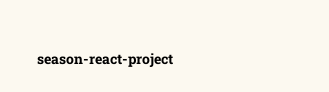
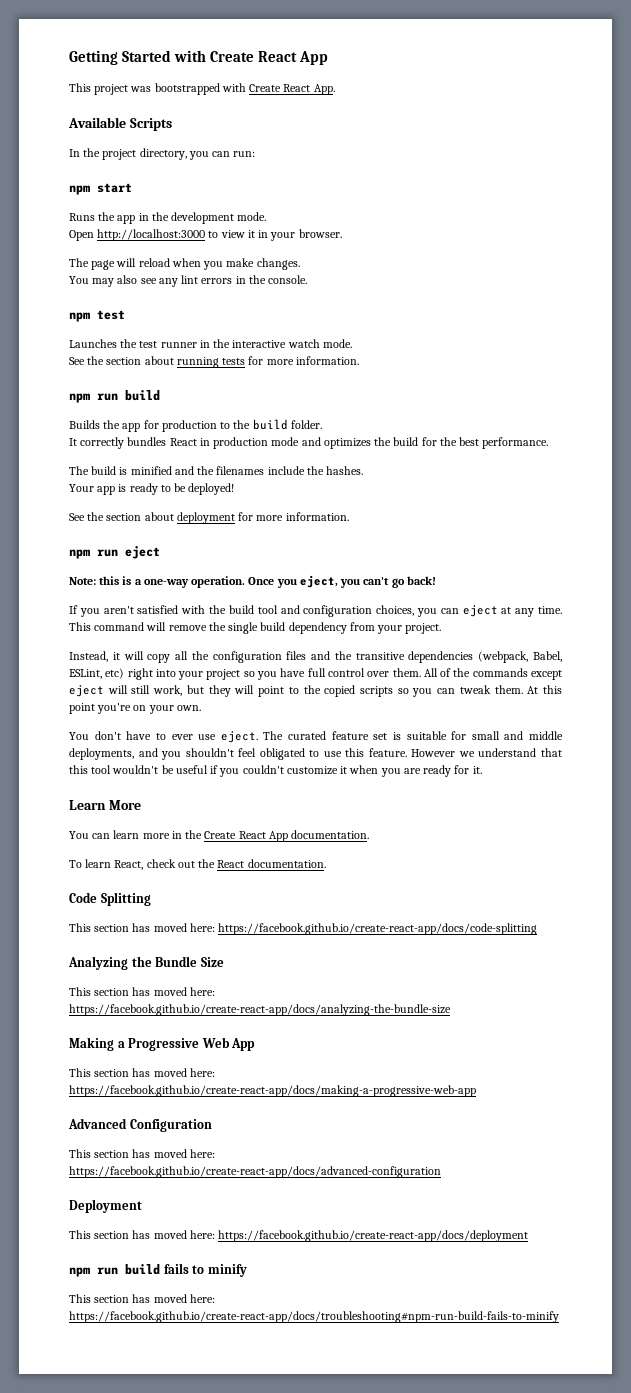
- season-react-project
+ Getting Started with Create React App
+ This project was bootstrapped with Create React App.
+ Available Scripts
+ In the project directory, you can run:
+ npm start
+ Runs the app in the development mode.
+ Open http://localhost:3000 to view it in your browser.
+ The page will reload when you make changes.
+ You may also see any lint errors in the console.
+ npm test
+ Launches the test runner in the interactive watch mode.
+ See the section about running tests for more information.
+ npm run build
+ Builds the app for production to the build folder.
+ It correctly bundles React in production mode and optimizes the build for the best performance.
+ The build is minified and the filenames include the hashes.
+ Your app is ready to be deployed!
+ See the section about deployment for more information.
+ npm run eject
+ Note: this is a one-way operation. Once you eject, you can't go back!
+ If you aren't satisfied with the build tool and configuration choices, you can eject at any time. This command will remove the single build dependency from your project.
+ Instead, it will copy all the configuration files and the transitive dependencies (webpack, Babel, ESLint, etc) right into your project so you have full control over them. All of the commands except eject will still work, but they will point to the copied scripts so you can tweak them. At this point you're on your own.
+ You don't have to ever use eject. The curated feature set is suitable for small and middle deployments, and you shouldn't feel obligated to use this feature. However we understand that this tool wouldn't be useful if you couldn't customize it when you are ready for it.
+ Learn More
+ You can learn more in the Create React App documentation.
+ To learn React, check out the React documentation.
+ Code Splitting
+ This section has moved here: https://facebook.github.io/create-react-app/docs/code-splitting
+ Analyzing the Bundle Size
+ This section has moved here: https://facebook.github.io/create-react-app/docs/analyzing-the-bundle-size
+ Making a Progressive Web App
+ This section has moved here: https://facebook.github.io/create-react-app/docs/making-a-progressive-web-app
+ Advanced Configuration
+ This section has moved here: https://facebook.github.io/create-react-app/docs/advanced-configuration
+ Deployment
+ This section has moved here: https://facebook.github.io/create-react-app/docs/deployment
+ npm run build fails to minify
+ This section has moved here: https://facebook.github.io/create-react-app/docs/troubleshooting#npm-run-build-fails-to-minify

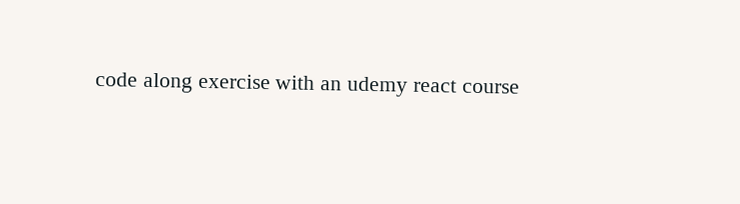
- Getting Started with Create React App
- This project was bootstrapped with Create React App.
- Available Scripts
- In the project directory, you can run:
- npm start
- Runs the app in the development mode.
- Open http://localhost:3000 to view it in your browser.
- The page will reload when you make changes.
- You may also see any lint errors in the console.
- npm test
- Launches the test runner in the interactive watch mode.
- See the section about running tests for more information.
- npm run build
- Builds the app for production to the build folder.
- It correctly bundles React in production mode and optimizes the build for the best performance.
- The build is minified and the filenames include the hashes.
- Your app is ready to be deployed!
- See the section about deployment for more information.
- npm run eject
- Note: this is a one-way operation. Once you eject, you can't go back!
- If you aren't satisfied with the build tool and configuration choices, you can eject at any time. This command will remove the single build dependency from your project.
- Instead, it will copy all the configuration files and the transitive dependencies (webpack, Babel, ESLint, etc) right into your project so you have full control over them. All of the commands except eject will still work, but they will point to the copied scripts so you can tweak them. At this point you're on your own.
- You don't have to ever use eject. The curated feature set is suitable for small and middle deployments, and you shouldn't feel obligated to use this feature. However we understand that this tool wouldn't be useful if you couldn't customize it when you are ready for it.
- Learn More
- You can learn more in the Create React App documentation.
- To learn React, check out the React documentation.
- Code Splitting
- This section has moved here: https://facebook.github.io/create-react-app/docs/code-splitting
- Analyzing the Bundle Size
- This section has moved here: https://facebook.github.io/create-react-app/docs/analyzing-the-bundle-size
- Making a Progressive Web App
- This section has moved here: https://facebook.github.io/create-react-app/docs/making-a-progressive-web-app
- Advanced Configuration
- This section has moved here: https://facebook.github.io/create-react-app/docs/advanced-configuration
- Deployment
- This section has moved here: https://facebook.github.io/create-react-app/docs/deployment
- npm run build fails to minify
- This section has moved here: https://facebook.github.io/create-react-app/docs/troubleshooting#npm-run-build-fails-to-minify
+ code along exercise with an udemy react course

